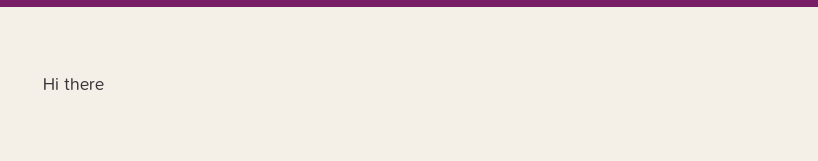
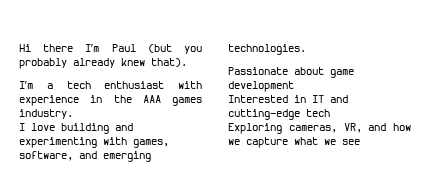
- Hi there
+ Hi there I’m Paul (but you probably already knew that).
+ I’m a tech enthusiast with experience in the AAA games industry.
+ I love building and experimenting with games, software, and emerging technologies.
+ Passionate about game development
+ Interested in IT and cutting-edge tech
+ Exploring cameras, VR, and how we capture what we see

